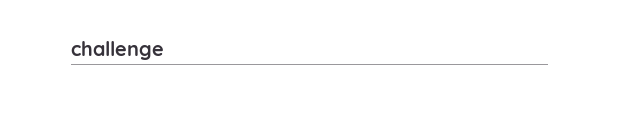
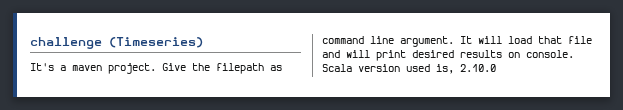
- challenge
+ challenge (Timeseries)
+ It's a maven project. Give the filepath as command line argument. It will load that file and will print desired results on console. Scala version used is, 2.10.0

